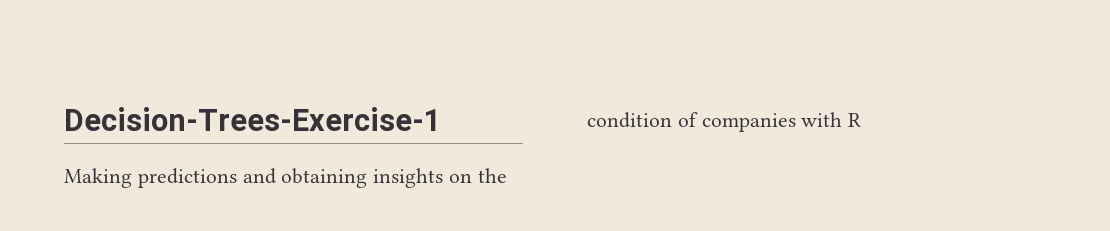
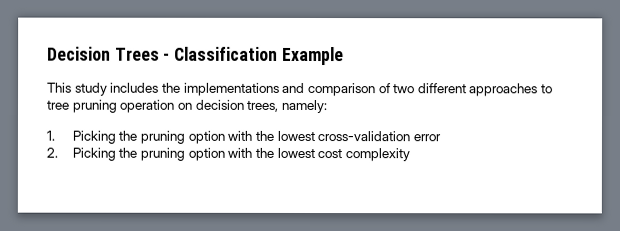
- Decision-Trees-Exercise-1
- Making predictions and obtaining insights on the condition of companies with R
+ Decision Trees - Classification Example
+ This study includes the implementations and comparison of two different approaches to tree pruning operation on decision trees, namely:
+ 1. Picking the pruning option with the lowest cross-validation error
+ 2. Picking the pruning option with the lowest cost complexity

